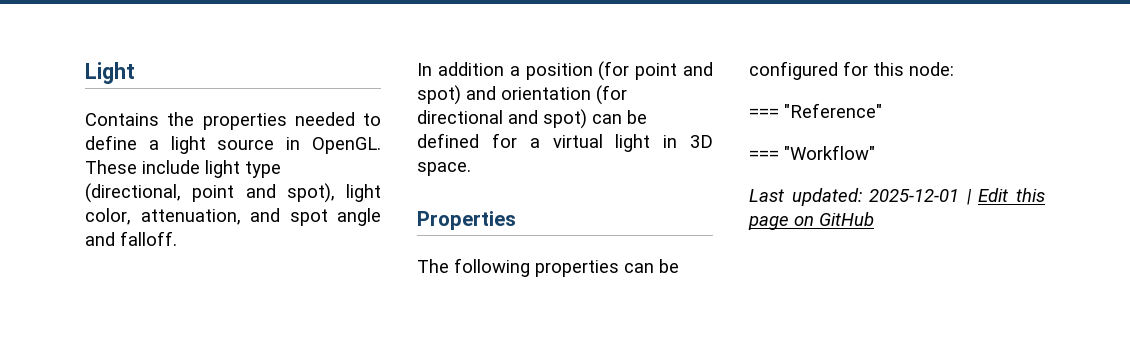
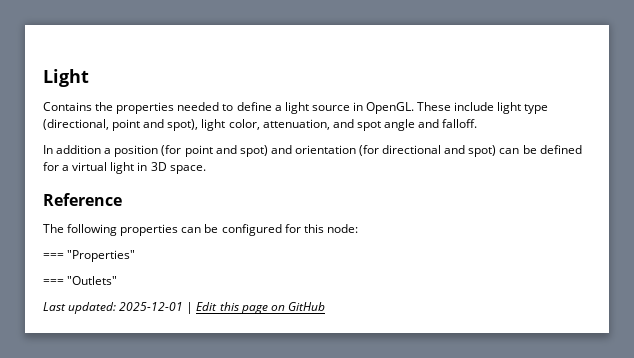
- Properties
+ Reference
- === "Reference"
- === "Workflow"
+ === "Properties"
+ === "Outlets"

